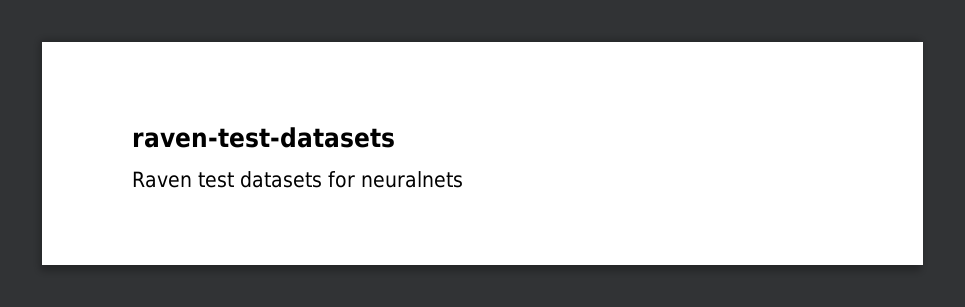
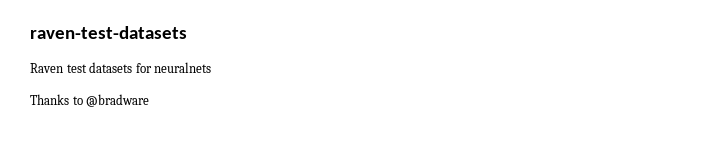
+ Thanks to @bradware

